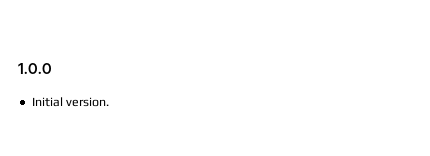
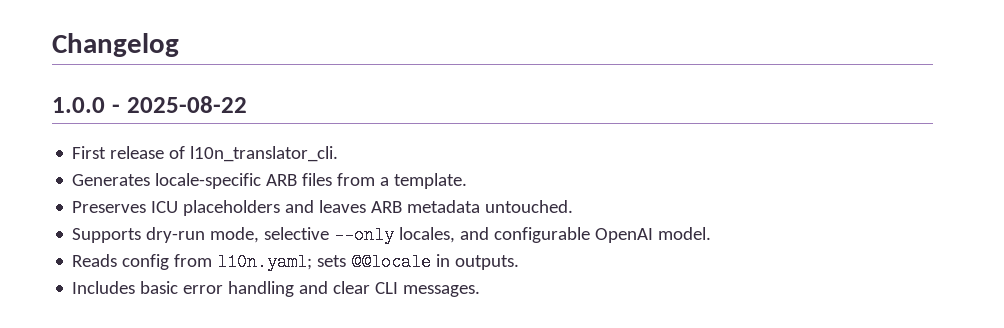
+ Changelog
- 1.0.0
- Initial version.
+ 1.0.0 - 2025-08-22
+ First release of l10n_translator_cli.
+ Generates locale-specific ARB files from a template.
+ Preserves ICU placeholders and leaves ARB metadata untouched.
+ Supports dry-run mode, selective --only locales, and configurable OpenAI model.
+ Reads config from l10n.yaml; sets @@locale in outputs.
+ Includes basic error handling and clear CLI messages.

